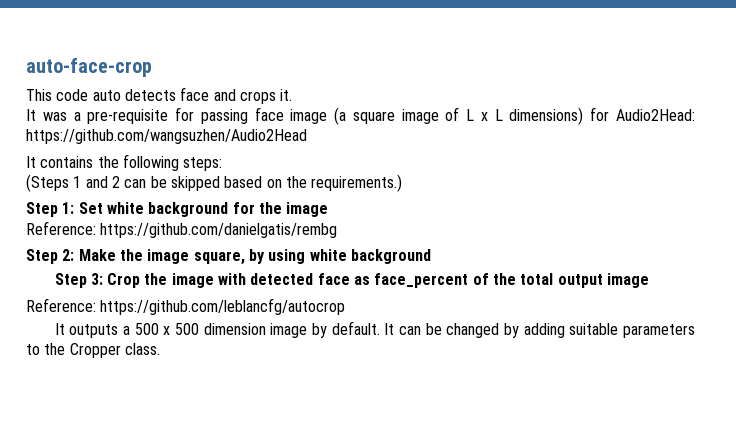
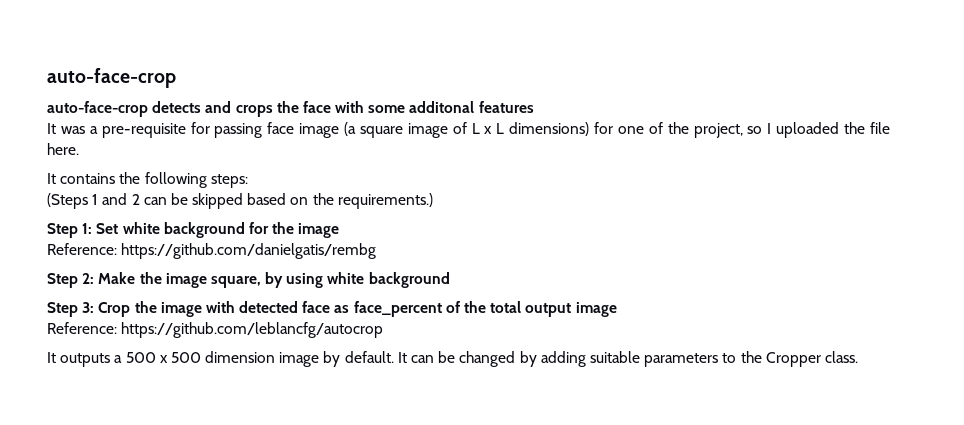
- This code auto detects face and crops it.
+ auto-face-crop detects and crops the face with some additonal features
- It was a pre-requisite for passing face image (a square image of L x L dimensions) for Audio2Head: https://github.com/wangsuzhen/Audio2Head
+ It was a pre-requisite for passing face image (a square image of L x L dimensions) for one of the project, so I uploaded the file here.

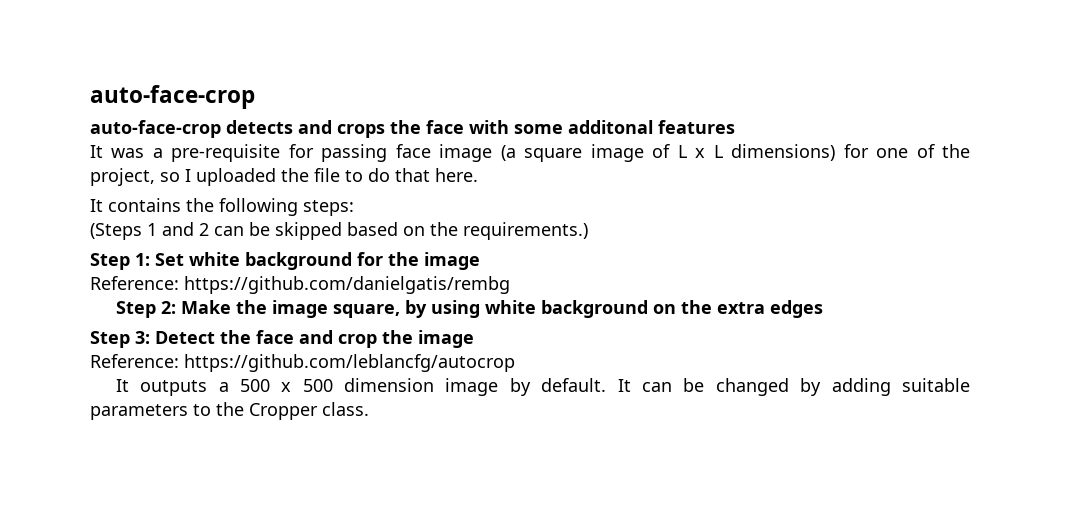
- It was a pre-requisite for passing face image (a square image of L x L dimensions) for one of the project, so I uploaded the file here.
+ It was a pre-requisite for passing face image (a square image of L x L dimensions) for one of the project, so I uploaded the file to do that here.
- Step 2: Make the image square, by using white background
- Step 3: Crop the image with detected face as face_percent of the total output image
+ Step 2: Make the image square, by using white background on the extra edges
+ Step 3: Detect the face and crop the image

